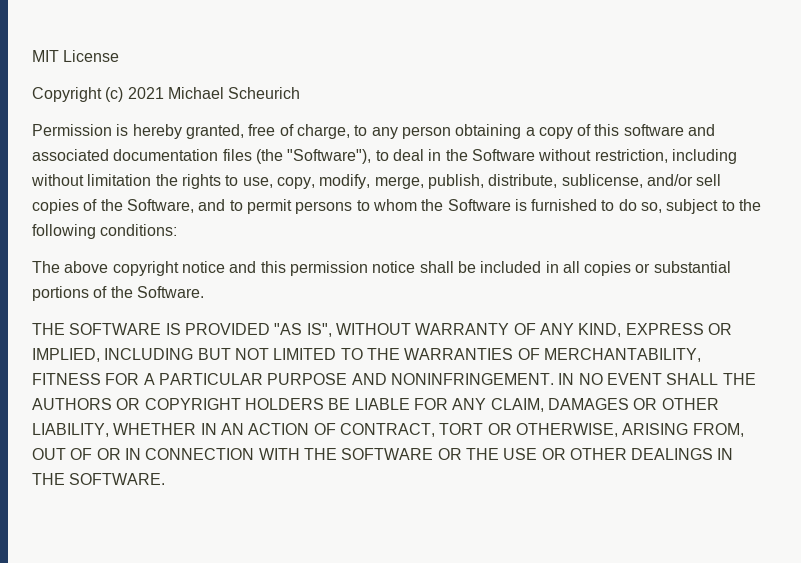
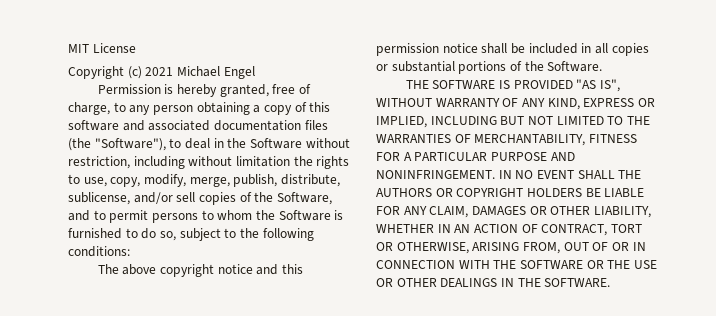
- Copyright (c) 2021 Michael Scheurich
+ Copyright (c) 2021 Michael Engel

